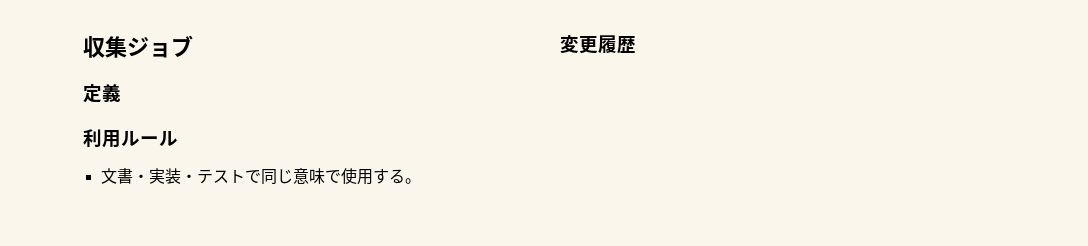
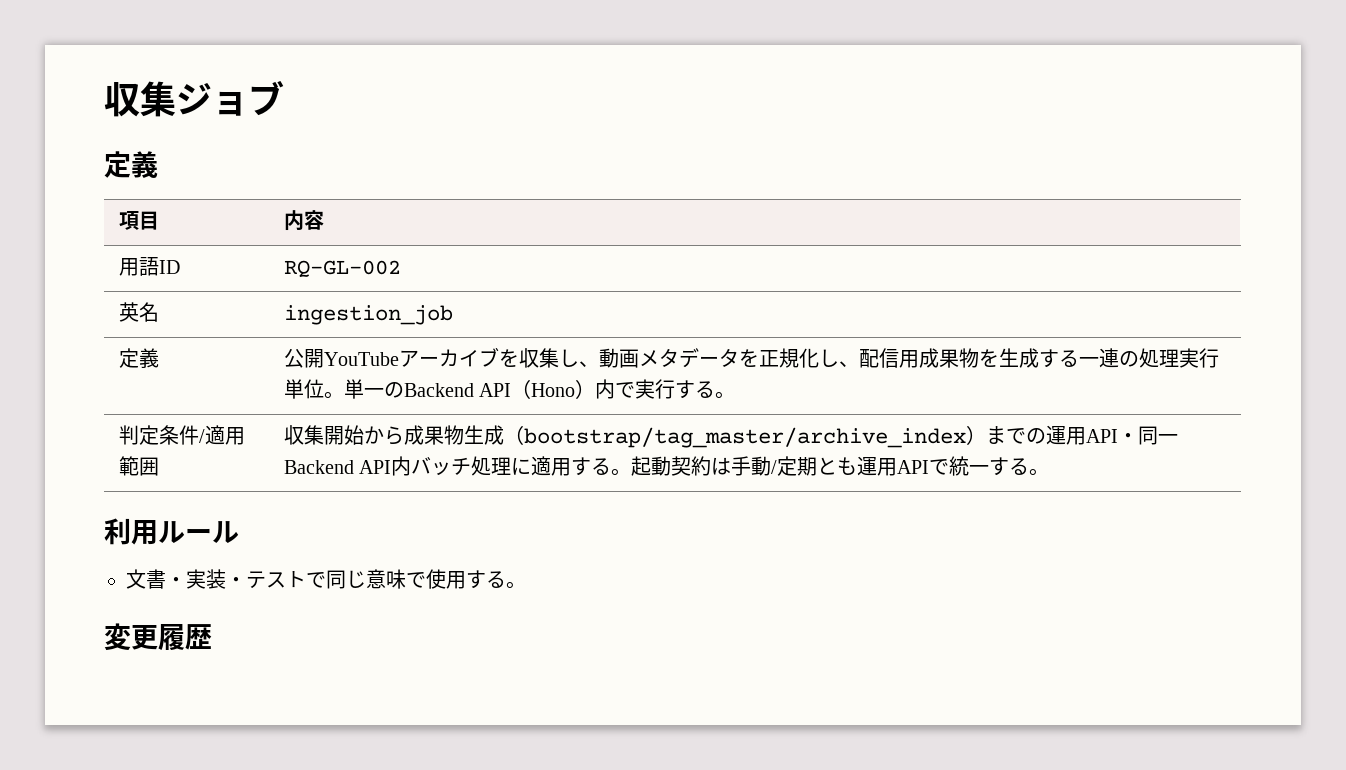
+ 項目 | 内容
+ 用語ID | RQ-GL-002
+ 英名 | ingestion_job
+ 定義 | 公開YouTubeアーカイブを収集し、動画メタデータを正規化し、配信用成果物を生成する一連の処理実行単位。単一のBackend API（Hono）内で実行する。
+ 判定条件/適用範囲 | 収集開始から成果物生成（bootstrap/tag_master/archive_index）までの運用API・同一Backend API内バッチ処理に適用する。起動契約は手動/定期とも運用APIで統一する。

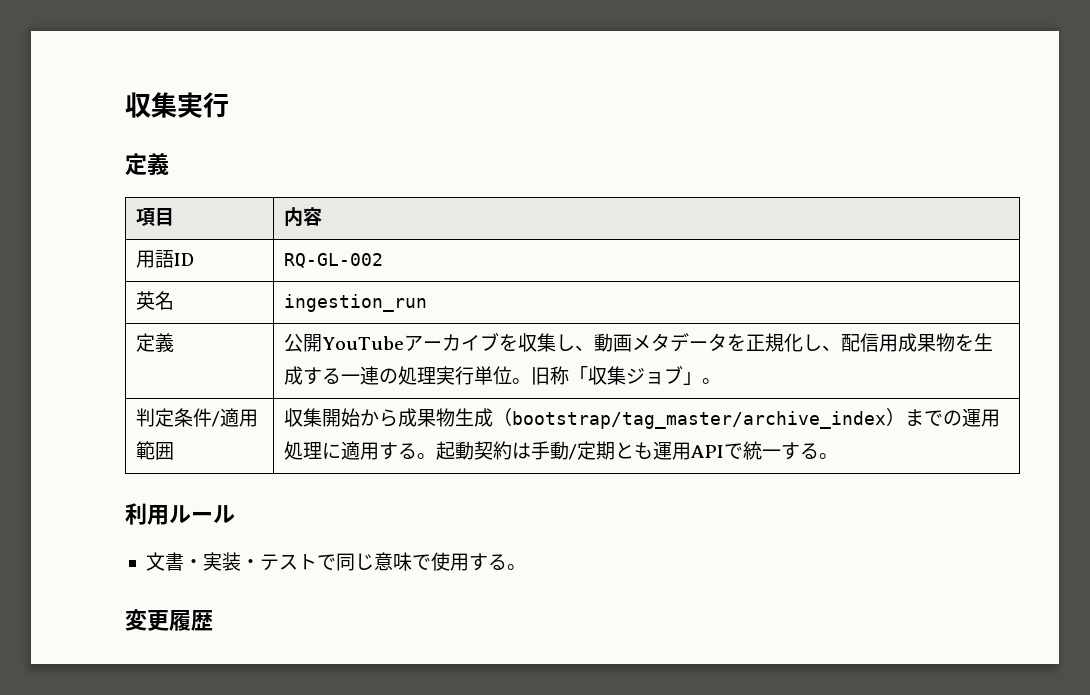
- 収集ジョブ
+ 収集実行
- 英名 | ingestion_job
+ 英名 | ingestion_run
- 定義 | 公開YouTubeアーカイブを収集し、動画メタデータを正規化し、配信用成果物を生成する一連の処理実行単位。単一のBackend API（Hono）内で実行する。
+ 定義 | 公開YouTubeアーカイブを収集し、動画メタデータを正規化し、配信用成果物を生成する一連の処理実行単位。旧称「収集ジョブ」。
- 判定条件/適用範囲 | 収集開始から成果物生成（bootstrap/tag_master/archive_index）までの運用API・同一Backend API内バッチ処理に適用する。起動契約は手動/定期とも運用APIで統一する。
+ 判定条件/適用範囲 | 収集開始から成果物生成（bootstrap/tag_master/archive_index）までの運用処理に適用する。起動契約は手動/定期とも運用APIで統一する。

